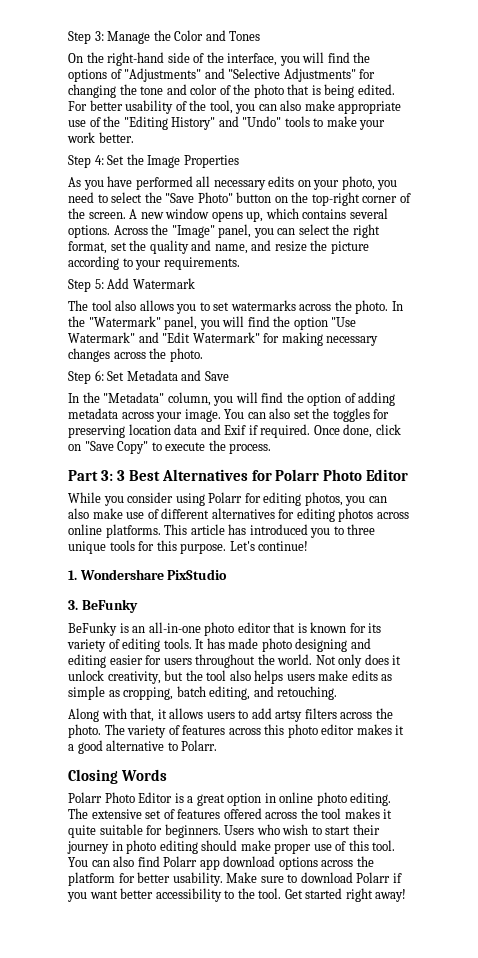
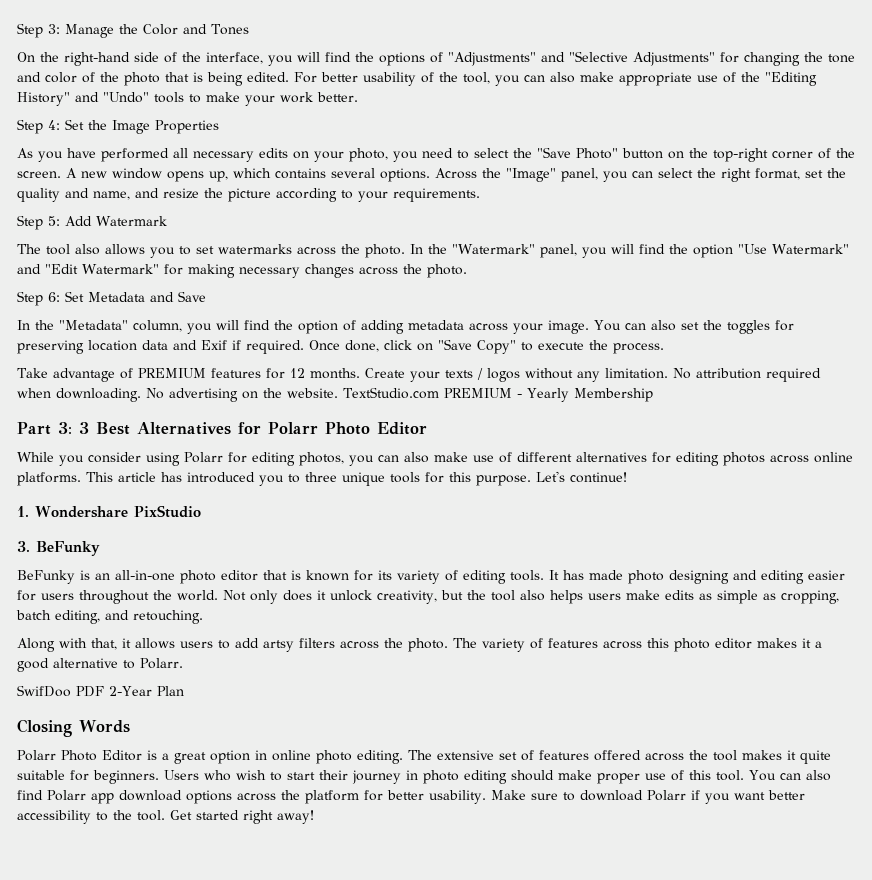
+ Take advantage of PREMIUM features for 12 months. Create your texts / logos without any limitation. No attribution required when downloading. No advertising on the website. TextStudio.com PREMIUM - Yearly Membership
+ SwifDoo PDF 2-Year Plan

